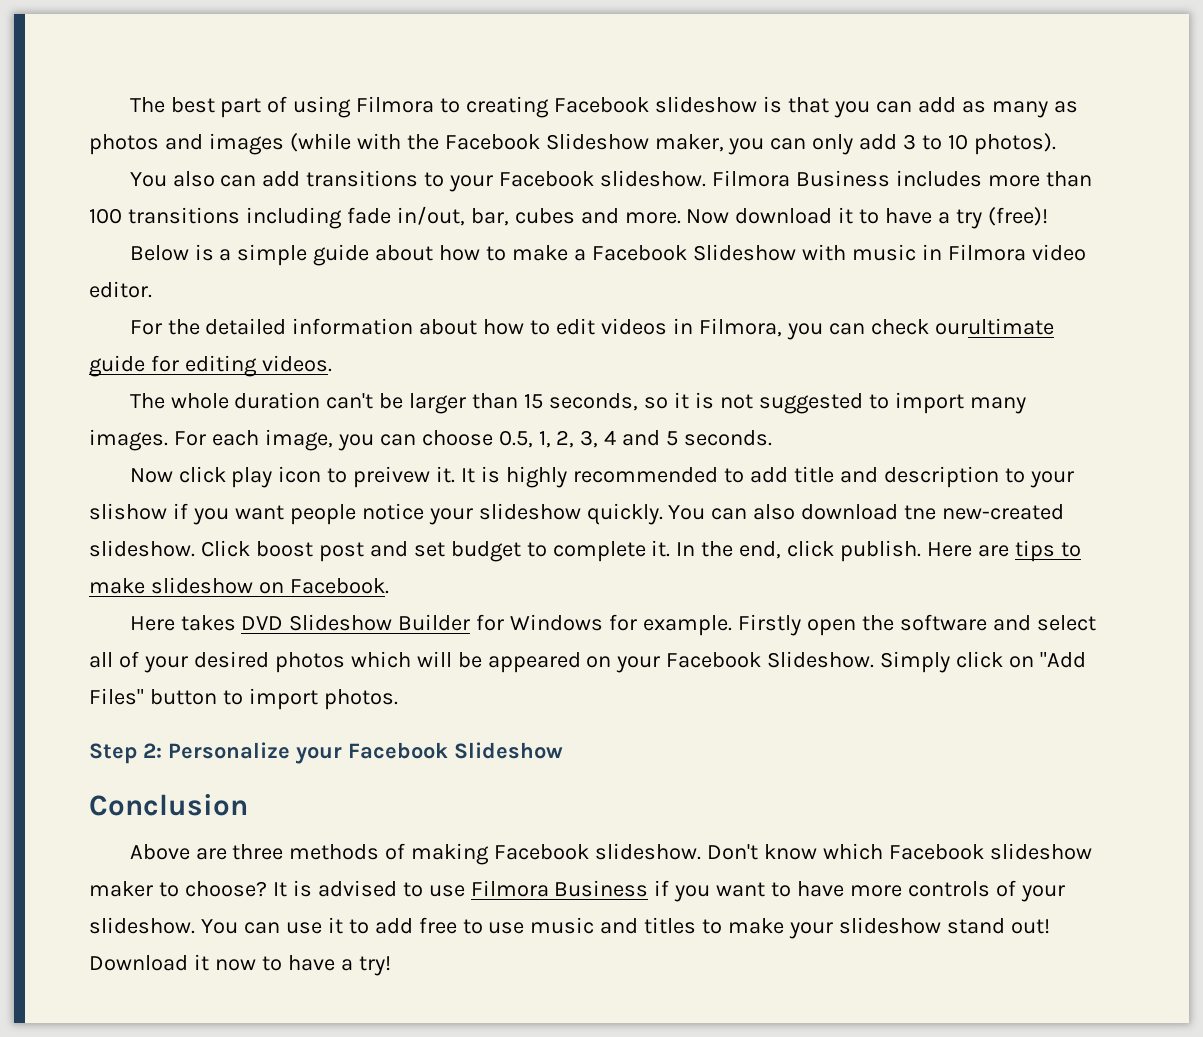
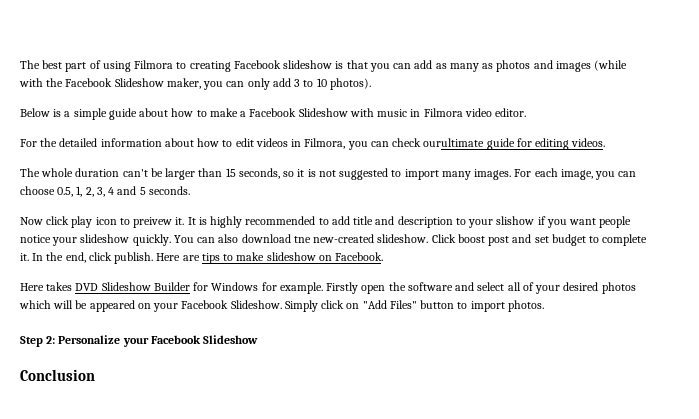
- You also can add transitions to your Facebook slideshow. Filmora Business includes more than 100 transitions including fade in/out, bar, cubes and more. Now download it to have a try (free)!
- Above are three methods of making Facebook slideshow. Don't know which Facebook slideshow maker to choose? It is advised to use Filmora Business if you want to have more controls of your slideshow. You can use it to add free to use music and titles to make your slideshow stand out! Download it now to have a try!

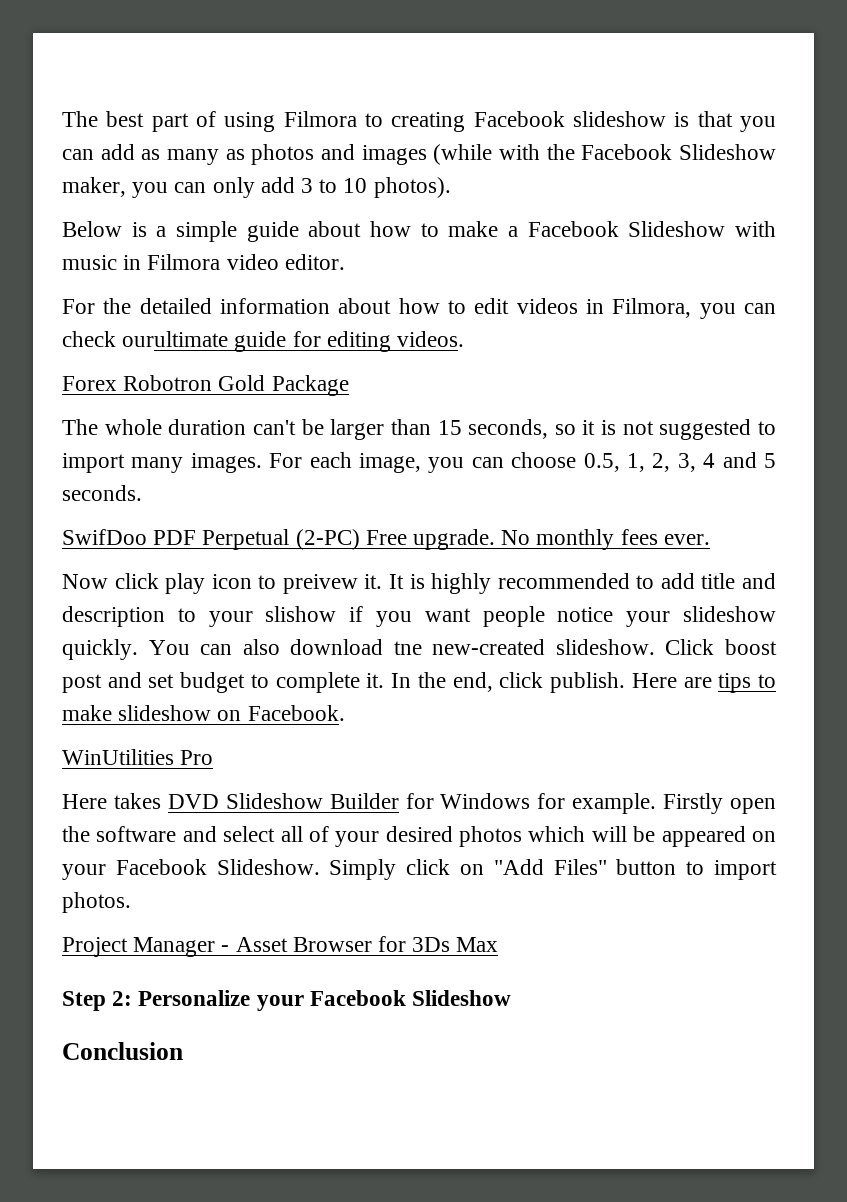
+ Forex Robotron Gold Package
+ SwifDoo PDF Perpetual (2-PC) Free upgrade. No monthly fees ever.
+ WinUtilities Pro
+ Project Manager - Asset Browser for 3Ds Max

